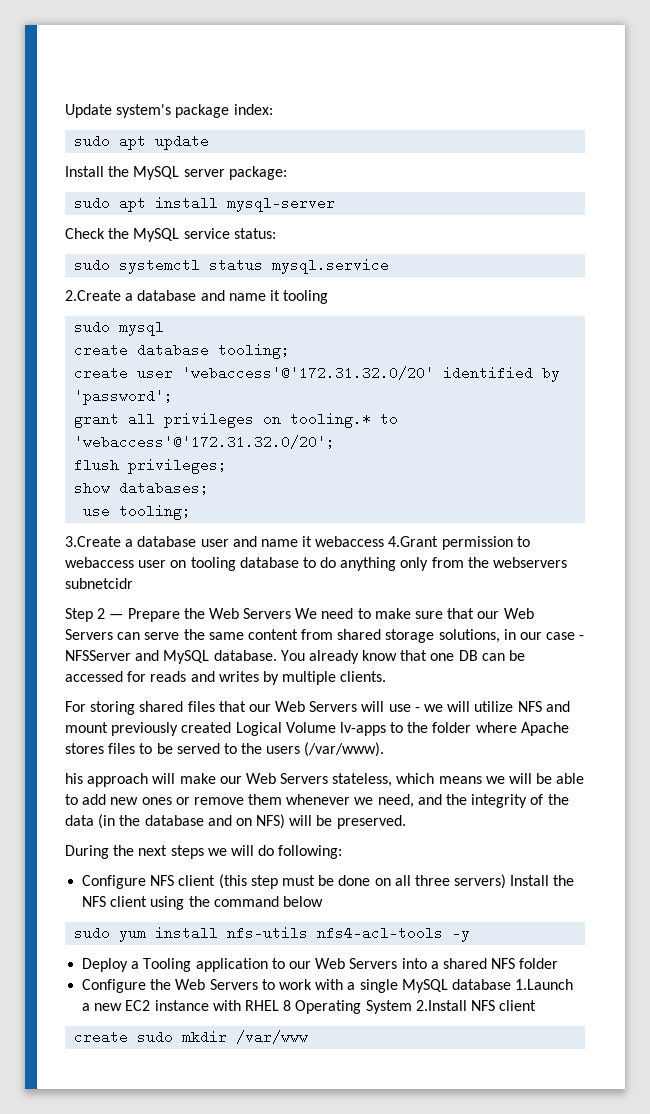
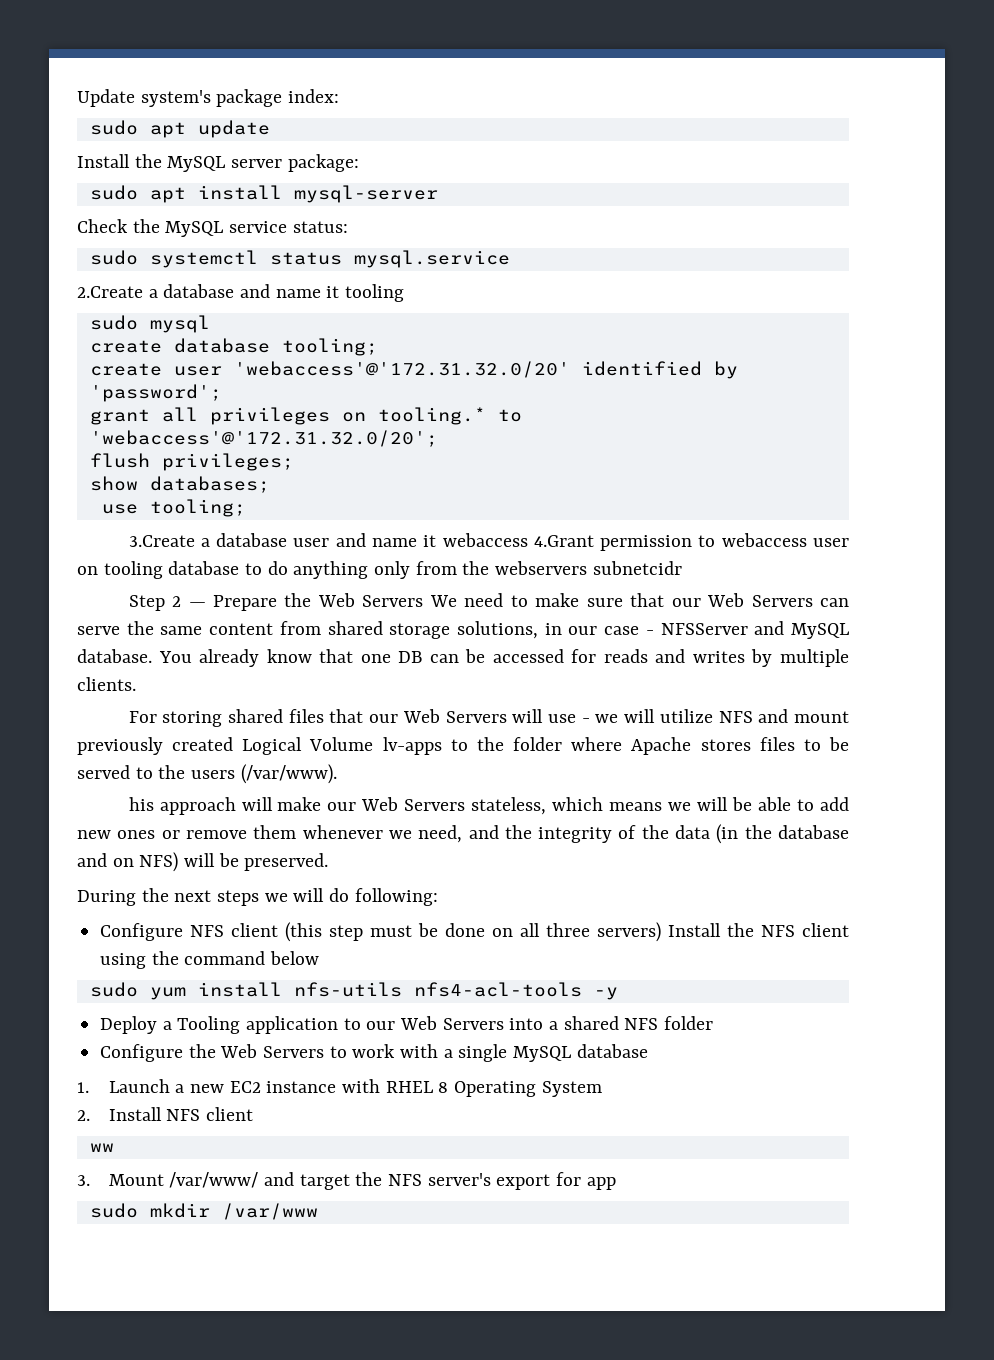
- Configure the Web Servers to work with a single MySQL database 1.Launch a new EC2 instance with RHEL 8 Operating System 2.Install NFS client
+ Configure the Web Servers to work with a single MySQL database
+ 1. Launch a new EC2 instance with RHEL 8 Operating System
+ 2. Install NFS client
- create sudo mkdir /var/www
+ ww
+ 3. Mount /var/www/ and target the NFS server's export for app
+ sudo mkdir /var/www

